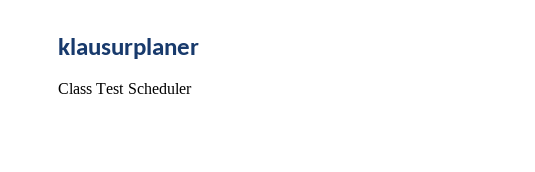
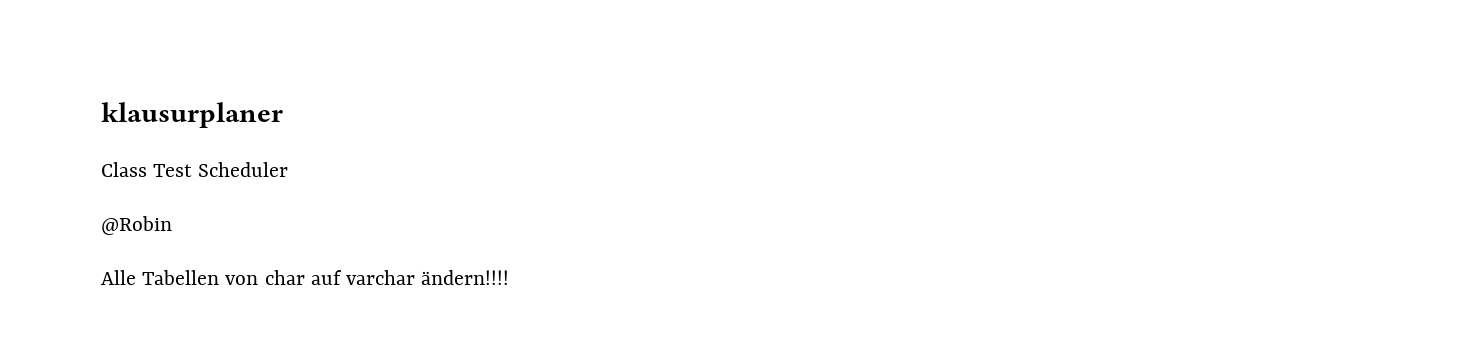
+ @Robin
+ Alle Tabellen von char auf varchar ändern!!!!

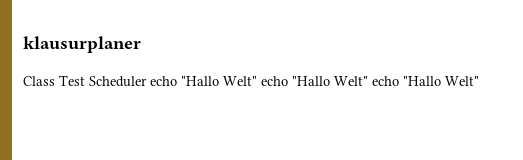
- Class Test Scheduler
- @Robin
- Alle Tabellen von char auf varchar ändern!!!!
+ Class Test Scheduler echo "Hallo Welt" echo "Hallo Welt" echo "Hallo Welt"

